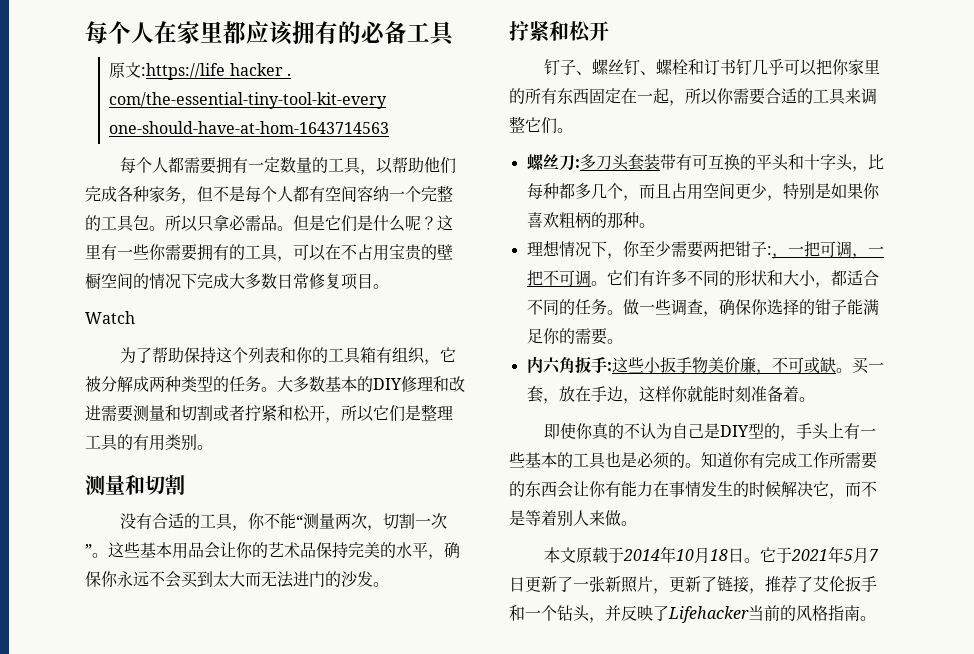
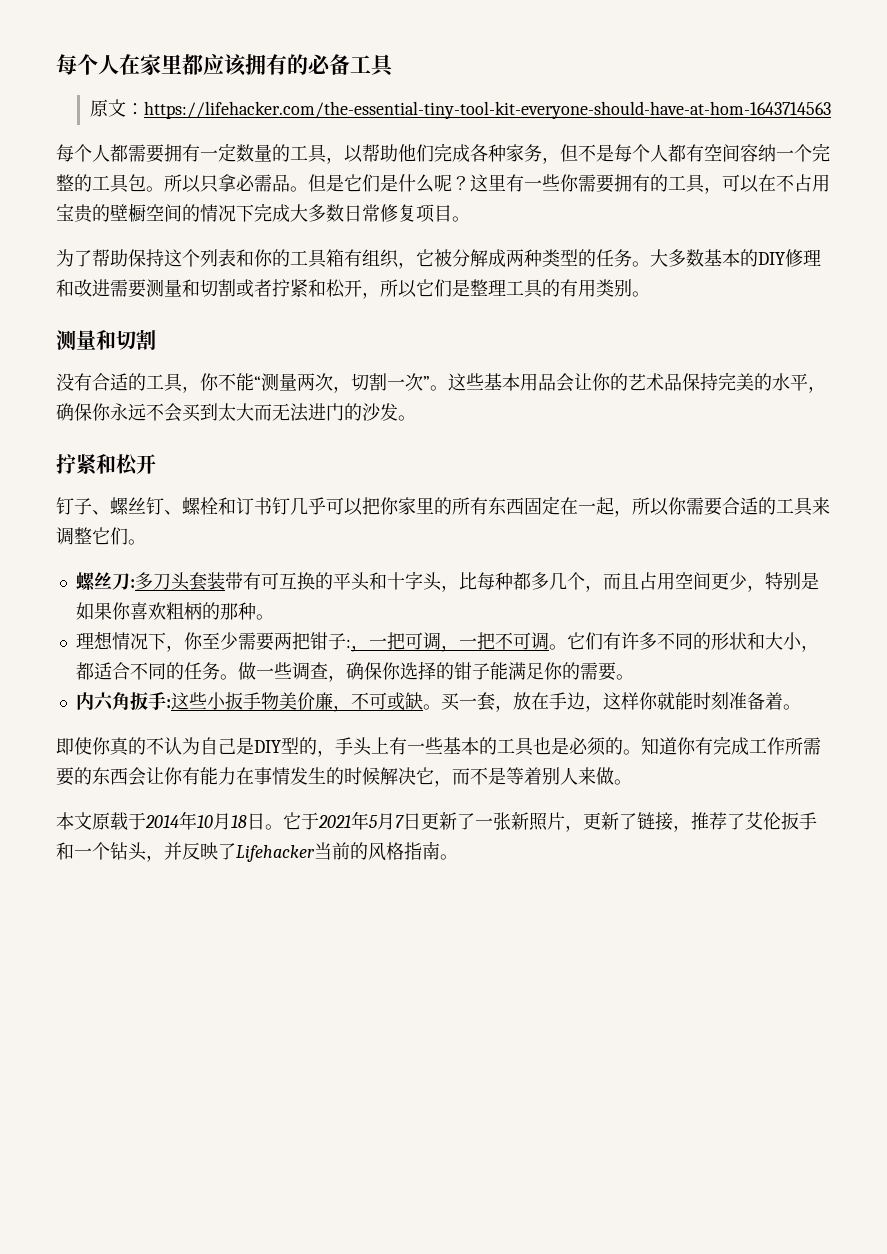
- 原文:https://life hacker . com/the-essential-tiny-tool-kit-every one-should-have-at-hom-1643714563
+ 原文：https://lifehacker.com/the-essential-tiny-tool-kit-everyone-should-have-at-hom-1643714563
- Watch

